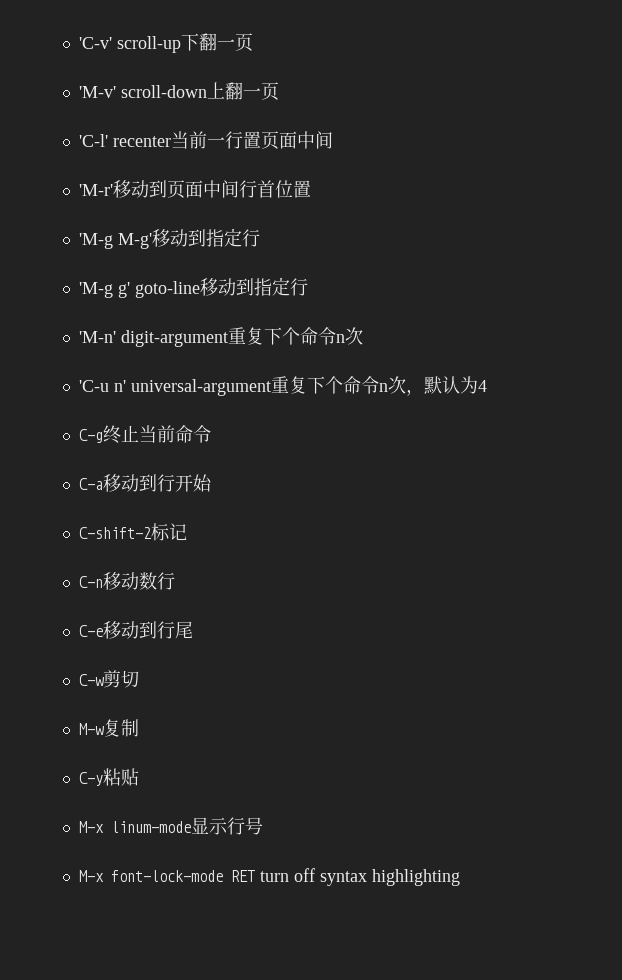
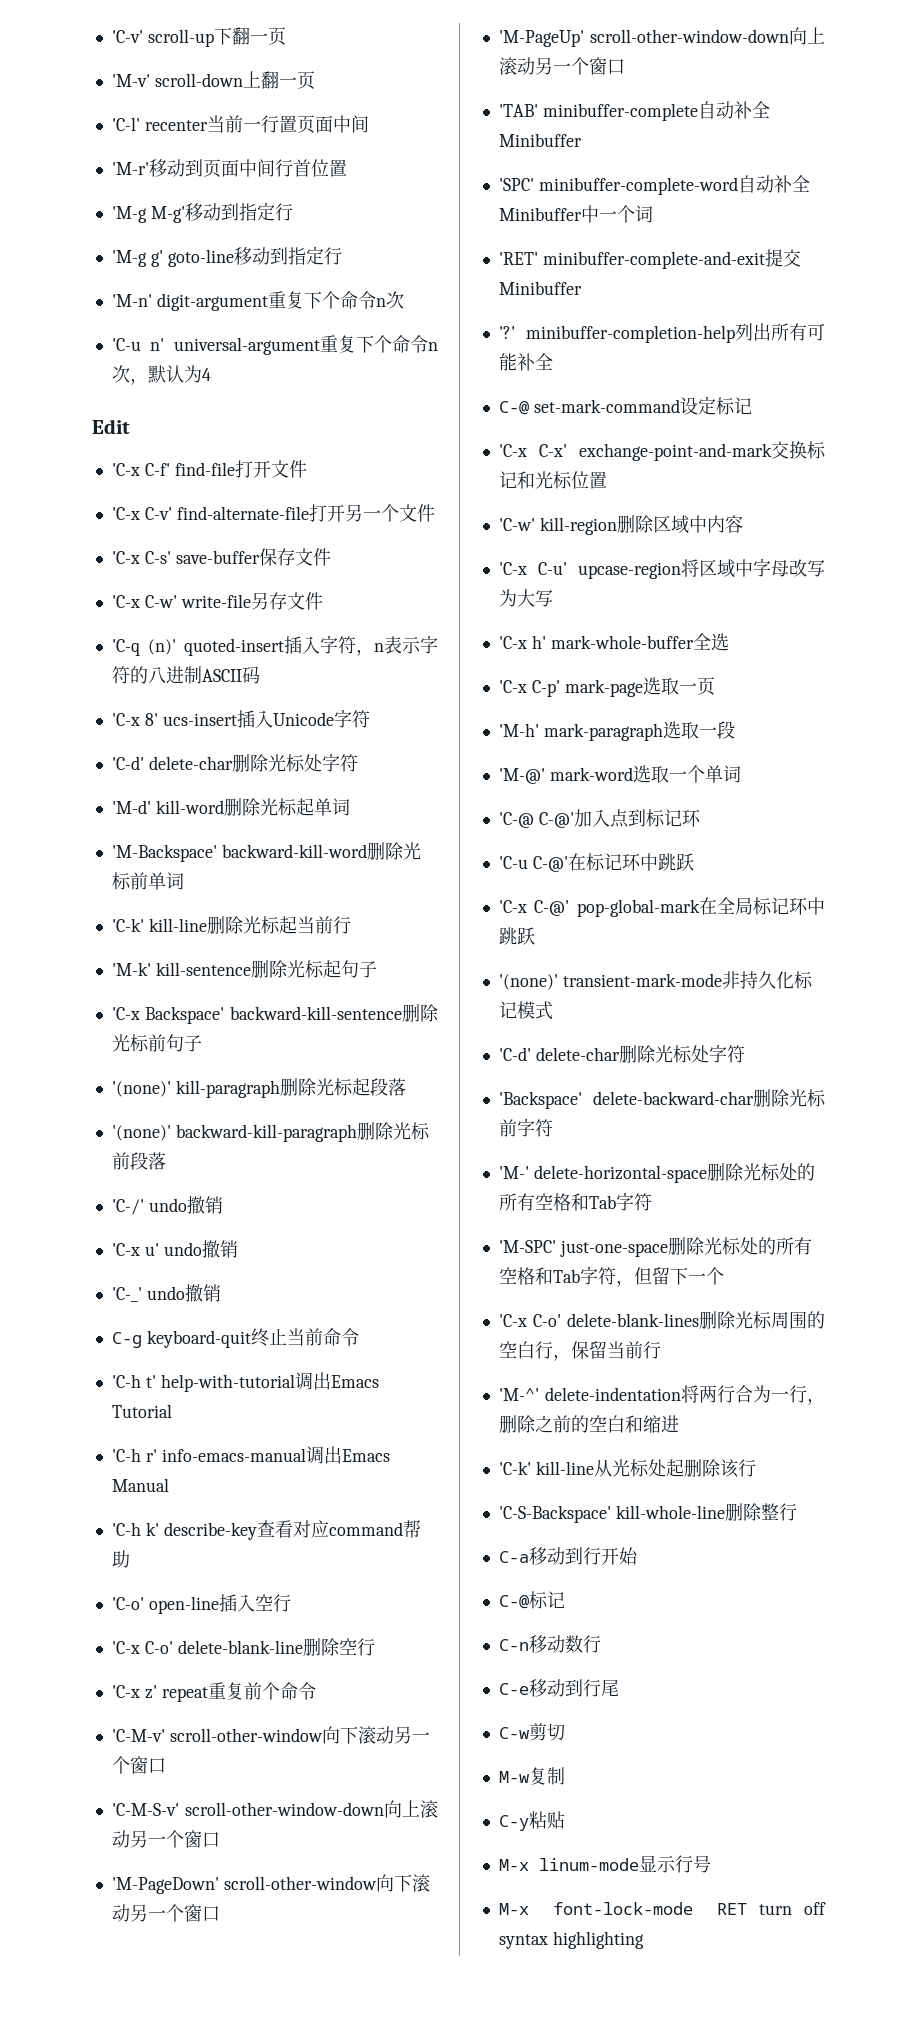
+ Edit
+ 'C-x C-f' find-file打开文件
+ 'C-x C-v' find-alternate-file打开另一个文件
+ 'C-x C-s' save-buffer保存文件
+ 'C-x C-w' write-file另存文件
+ 'C-q (n)' quoted-insert插入字符，n表示字符的八进制ASCII码
+ 'C-x 8' ucs-insert插入Unicode字符
+ 'C-d' delete-char删除光标处字符
+ 'M-d' kill-word删除光标起单词
+ 'M-Backspace' backward-kill-word删除光标前单词
+ 'C-k' kill-line删除光标起当前行
+ 'M-k' kill-sentence删除光标起句子
+ 'C-x Backspace' backward-kill-sentence删除光标前句子
+ '(none)' kill-paragraph删除光标起段落
+ '(none)' backward-kill-paragraph删除光标前段落
+ 'C-/' undo撤销
+ 'C-x u' undo撤销
+ 'C-_' undo撤销
- C-g终止当前命令
+ C-g keyboard-quit终止当前命令
+ 'C-h t' help-with-tutorial调出Emacs Tutorial
+ 'C-h r' info-emacs-manual调出Emacs Manual
+ 'C-h k' describe-key查看对应command帮助
+ 'C-o' open-line插入空行
+ 'C-x C-o' delete-blank-line删除空行
+ 'C-x z' repeat重复前个命令
+ 'C-M-v' scroll-other-window向下滚动另一个窗口
+ 'C-M-S-v' scroll-other-window-down向上滚动另一个窗口
+ 'M-PageDown' scroll-other-window向下滚动另一个窗口
+ 'M-PageUp' scroll-other-window-down向上滚动另一个窗口
+ 'TAB' minibuffer-complete自动补全Minibuffer
+ 'SPC' minibuffer-complete-word自动补全Minibuffer中一个词
+ 'RET' minibuffer-complete-and-exit提交Minibuffer
+ '?' minibuffer-completion-help列出所有可能补全
+ C-@ set-mark-command设定标记
+ 'C-x C-x' exchange-point-and-mark交换标记和光标位置
+ 'C-w' kill-region删除区域中内容
+ 'C-x C-u' upcase-region将区域中字母改写为大写
+ 'C-x h' mark-whole-buffer全选
+ 'C-x C-p' mark-page选取一页
+ 'M-h' mark-paragraph选取一段
+ 'M-@' mark-word选取一个单词
+ 'C-@ C-@'加入点到标记环
+ 'C-u C-@'在标记环中跳跃
+ 'C-x C-@' pop-global-mark在全局标记环中跳跃
+ '(none)' transient-mark-mode非持久化标记模式
+ 'C-d' delete-char删除光标处字符
+ 'Backspace' delete-backward-char删除光标前字符
+ 'M-' delete-horizontal-space删除光标处的所有空格和Tab字符
+ 'M-SPC' just-one-space删除光标处的所有空格和Tab字符，但留下一个
+ 'C-x C-o' delete-blank-lines删除光标周围的空白行，保留当前行
+ 'M-^' delete-indentation将两行合为一行，删除之前的空白和缩进
+ 'C-k' kill-line从光标处起删除该行
+ 'C-S-Backspace' kill-whole-line删除整行
- C-shift-2标记
+ C-@标记

